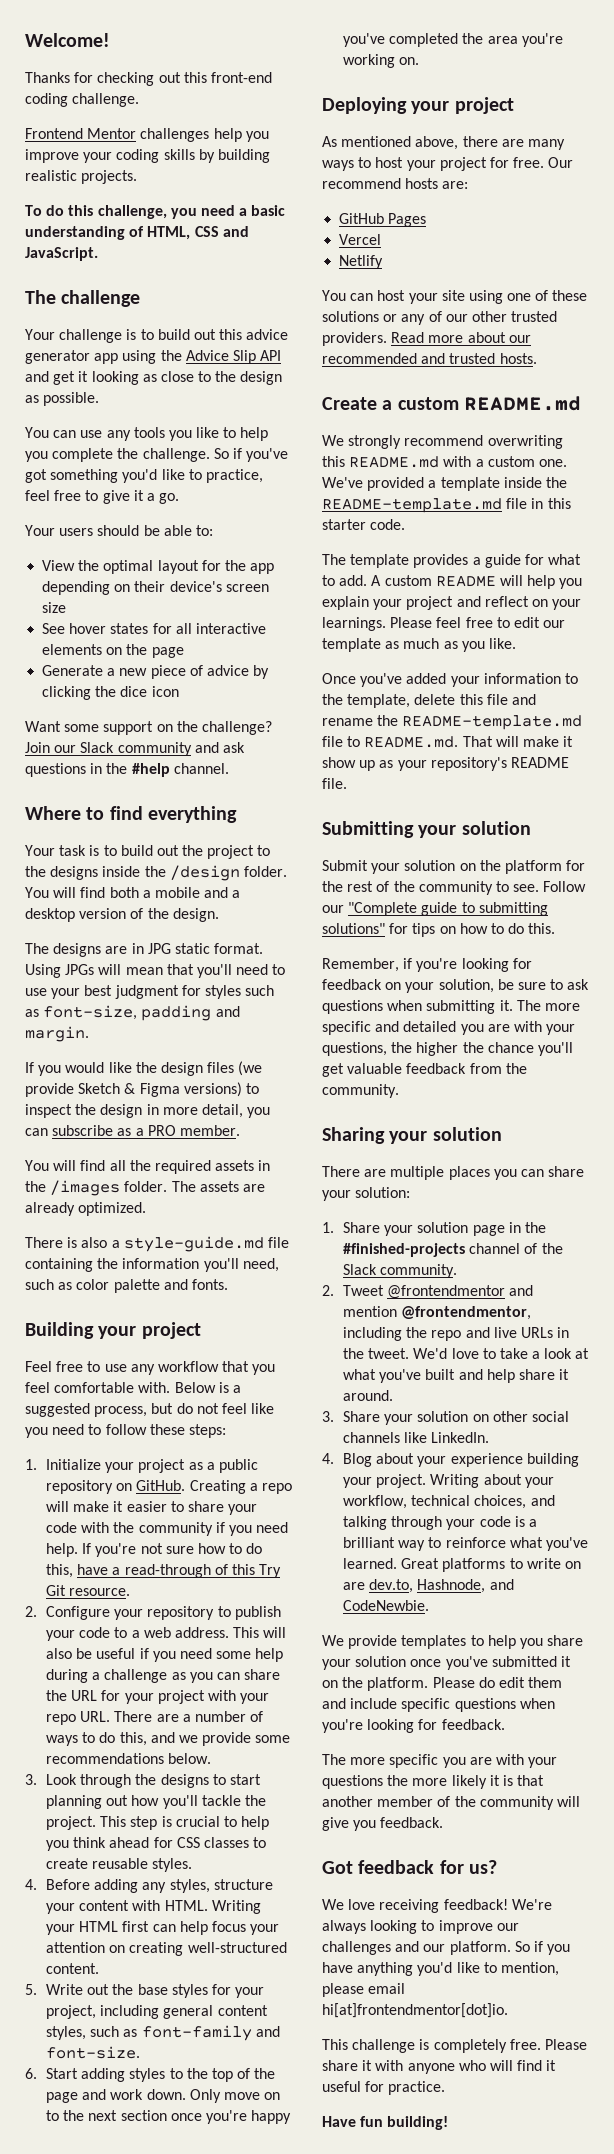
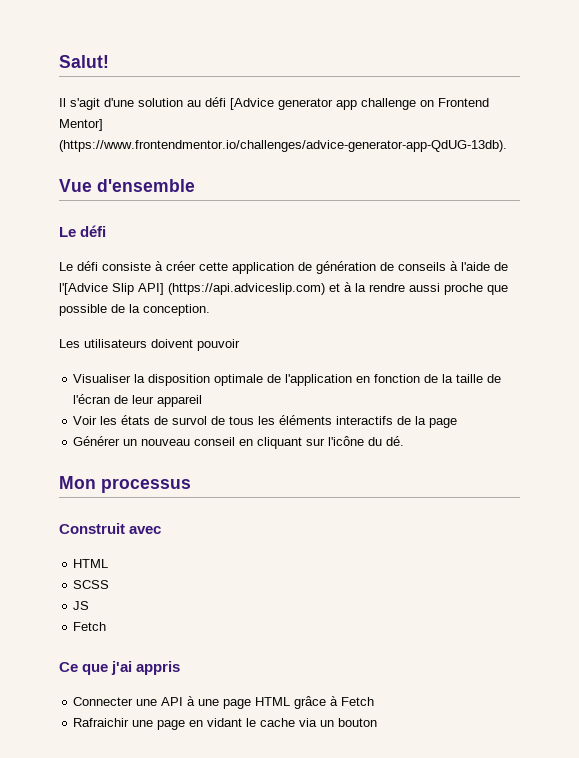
- Welcome!
- Thanks for checking out this front-end coding challenge.
- Frontend Mentor challenges help you improve your coding skills by building realistic projects.
- To do this challenge, you need a basic understanding of HTML, CSS and JavaScript.
- The challenge
- Your challenge is to build out this advice generator app using the Advice Slip API and get it looking as close to the design as possible.
- You can use any tools you like to help you complete the challenge. So if you've got something you'd like to practice, feel free to give it a go.
- Your users should be able to:
- View the optimal layout for the app depending on their device's screen size
- See hover states for all interactive elements on the page
- Generate a new piece of advice by clicking the dice icon
- Want some support on the challenge? Join our Slack community and ask questions in the #help channel.
- Where to find everything
- Your task is to build out the project to the designs inside the /design folder. You will find both a mobile and a desktop version of the design.
- The designs are in JPG static format. Using JPGs will mean that you'll need to use your best judgment for styles such as font-size, padding and margin.
- If you would like the design files (we provide Sketch & Figma versions) to inspect the design in more detail, you can subscribe as a PRO member.
- You will find all the required assets in the /images folder. The assets are already optimized.
- There is also a style-guide.md file containing the information you'll need, such as color palette and fonts.
- Building your project
- Feel free to use any workflow that you feel comfortable with. Below is a suggested process, but do not feel like you need to follow these steps:
- 1. Initialize your project as a public repository on GitHub. Creating a repo will make it easier to share your code with the community if you need help. If you're not sure how to do this, have a read-through of this Try Git resource.
- 2. Configure your repository to publish your code to a web address. This will also be useful if you need some help during a challenge as you can share the URL for your project with your repo URL. There are a number of ways to do this, and we provide some recommendations below.
- 3. Look through the designs to start planning out how you'll tackle the project. This step is crucial to help you think ahead for CSS classes to create reusable styles.
- 4. Before adding any styles, structure your content with HTML. Writing your HTML first can help focus your attention on creating well-structured content.
- 5. Write out the base styles for your project, including general content styles, such as font-family and font-size.
- 6. Start adding styles to the top of the page and work down. Only move on to the next section once you're happy you've completed the area you're working on.
- Deploying your project
- As mentioned above, there are many ways to host your project for free. Our recommend hosts are:
- GitHub Pages
- Vercel
- Netlify
- You can host your site using one of these solutions or any of our other trusted providers. Read more about our recommended and trusted hosts.
- Create a custom README.md
- We strongly recommend overwriting this README.md with a custom one. We've provided a template inside the README-template.md file in this starter code.
- The template provides a guide for what to add. A custom README will help you explain your project and reflect on your learnings. Please feel free to edit our template as much as you like.
- Once you've added your information to the template, delete this file and rename the README-template.md file to README.md. That will make it show up as your repository's README file.
- Submitting your solution
- Submit your solution on the platform for the rest of the community to see. Follow our "Complete guide to submitting solutions" for tips on how to do this.
- Remember, if you're looking for feedback on your solution, be sure to ask questions when submitting it. The more specific and detailed you are with your questions, the higher the chance you'll get valuable feedback from the community.
- Sharing your solution
- There are multiple places you can share your solution:
- 1. Share your solution page in the #finished-projects channel of the Slack community.
- 2. Tweet @frontendmentor and mention @frontendmentor, including the repo and live URLs in the tweet. We'd love to take a look at what you've built and help share it around.
- 3. Share your solution on other social channels like LinkedIn.
- 4. Blog about your experience building your project. Writing about your workflow, technical choices, and talking through your code is a brilliant way to reinforce what you've learned. Great platforms to write on are dev.to, Hashnode, and CodeNewbie.
- We provide templates to help you share your solution once you've submitted it on the platform. Please do edit them and include specific questions when you're looking for feedback.
- The more specific you are with your questions the more likely it is that another member of the community will give you feedback.
- Got feedback for us?
- We love receiving feedback! We're always looking to improve our challenges and our platform. So if you have anything you'd like to mention, please email hi[at]frontendmentor[dot]io.
- This challenge is completely free. Please share it with anyone who will find it useful for practice.
- Have fun building!
+ Salut!
+ Il s'agit d'une solution au défi [Advice generator app challenge on Frontend Mentor] (https://www.frontendmentor.io/challenges/advice-generator-app-QdUG-13db).
+ Vue d'ensemble
+ Le défi
+ Le défi consiste à créer cette application de génération de conseils à l'aide de l'[Advice Slip API] (https://api.adviceslip.com) et à la rendre aussi proche que possible de la conception.
+ Les utilisateurs doivent pouvoir
+ Visualiser la disposition optimale de l'application en fonction de la taille de l'écran de leur appareil
+ Voir les états de survol de tous les éléments interactifs de la page
+ Générer un nouveau conseil en cliquant sur l'icône du dé.
+ Mon processus
+ Construit avec
+ HTML
+ SCSS
+ JS
+ Fetch
+ Ce que j'ai appris
+ Connecter une API à une page HTML grâce à Fetch
+ Rafraichir une page en vidant le cache via un bouton

